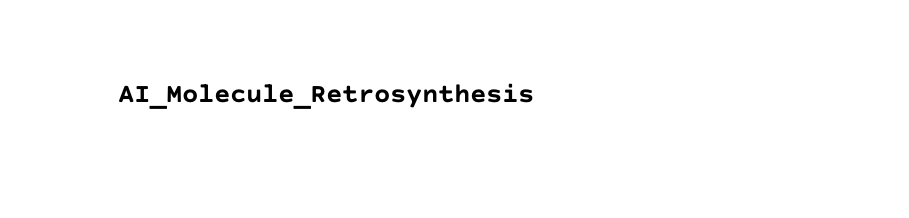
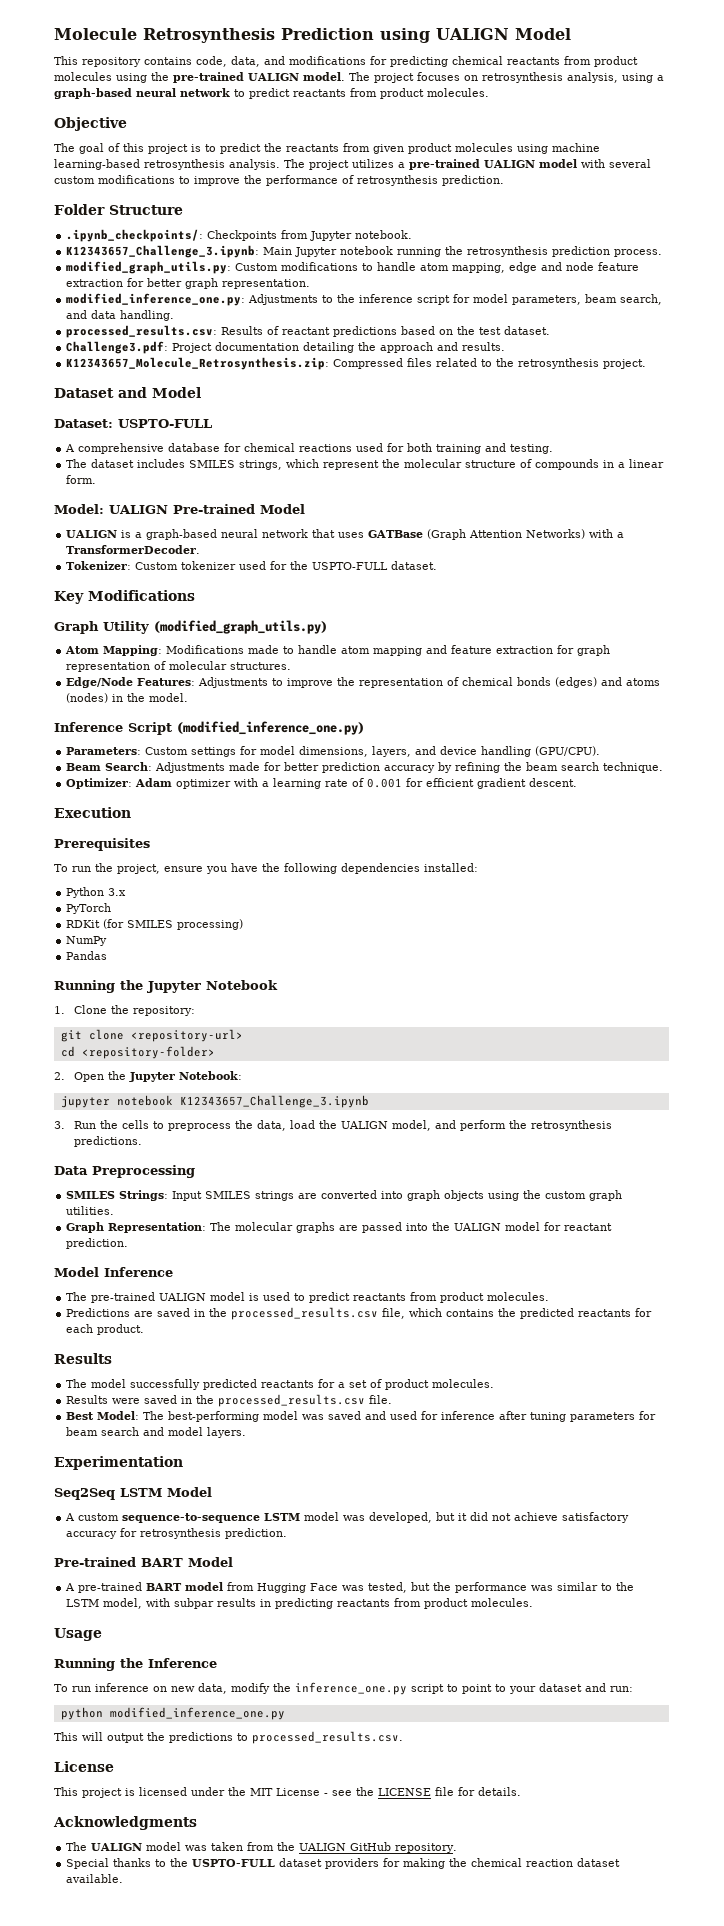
- AI_Molecule_Retrosynthesis
+ Molecule Retrosynthesis Prediction using UALIGN Model
+ This repository contains code, data, and modifications for predicting chemical reactants from product molecules using the pre-trained UALIGN model. The project focuses on retrosynthesis analysis, using a graph-based neural network to predict reactants from product molecules.
+ Objective
+ The goal of this project is to predict the reactants from given product molecules using machine learning-based retrosynthesis analysis. The project utilizes a pre-trained UALIGN model with several custom modifications to improve the performance of retrosynthesis prediction.
+ Folder Structure
+ .ipynb_checkpoints/: Checkpoints from Jupyter notebook.
+ K12343657_Challenge_3.ipynb: Main Jupyter notebook running the retrosynthesis prediction process.
+ modified_graph_utils.py: Custom modifications to handle atom mapping, edge and node feature extraction for better graph representation.
+ modified_inference_one.py: Adjustments to the inference script for model parameters, beam search, and data handling.
+ processed_results.csv: Results of reactant predictions based on the test dataset.
+ Challenge3.pdf: Project documentation detailing the approach and results.
+ K12343657_Molecule_Retrosynthesis.zip: Compressed files related to the retrosynthesis project.
+ Dataset and Model
+ Dataset: USPTO-FULL
+ A comprehensive database for chemical reactions used for both training and testing.
+ The dataset includes SMILES strings, which represent the molecular structure of compounds in a linear form.
+ Model: UALIGN Pre-trained Model
+ UALIGN is a graph-based neural network that uses GATBase (Graph Attention Networks) with a TransformerDecoder.
+ Tokenizer: Custom tokenizer used for the USPTO-FULL dataset.
+ Key Modifications
+ Graph Utility (modified_graph_utils.py)
+ Atom Mapping: Modifications made to handle atom mapping and feature extraction for graph representation of molecular structures.
+ Edge/Node Features: Adjustments to improve the representation of chemical bonds (edges) and atoms (nodes) in the model.
+ Inference Script (modified_inference_one.py)
+ Parameters: Custom settings for model dimensions, layers, and device handling (GPU/CPU).
+ Beam Search: Adjustments made for better prediction accuracy by refining the beam search technique.
+ Optimizer: Adam optimizer with a learning rate of 0.001 for efficient gradient descent.
+ Execution
+ Prerequisites
+ To run the project, ensure you have the following dependencies installed:
+ Python 3.x
+ PyTorch
+ RDKit (for SMILES processing)
+ NumPy
+ Pandas
+ Running the Jupyter Notebook
+ 1. Clone the repository:
+ git clone <repository-url>
+ cd <repository-folder>
+ 2. Open the Jupyter Notebook:
+ jupyter notebook K12343657_Challenge_3.ipynb
+ 3. Run the cells to preprocess the data, load the UALIGN model, and perform the retrosynthesis predictions.
+ Data Preprocessing
+ SMILES Strings: Input SMILES strings are converted into graph objects using the custom graph utilities.
+ Graph Representation: The molecular graphs are passed into the UALIGN model for reactant prediction.
+ Model Inference
+ The pre-trained UALIGN model is used to predict reactants from product molecules.
+ Predictions are saved in the processed_results.csv file, which contains the predicted reactants for each product.
+ Results
+ The model successfully predicted reactants for a set of product molecules.
+ Results were saved in the processed_results.csv file.
+ Best Model: The best-performing model was saved and used for inference after tuning parameters for beam search and model layers.
+ Experimentation
+ Seq2Seq LSTM Model
+ A custom sequence-to-sequence LSTM model was developed, but it did not achieve satisfactory accuracy for retrosynthesis prediction.
+ Pre-trained BART Model
+ A pre-trained BART model from Hugging Face was tested, but the performance was similar to the LSTM model, with subpar results in predicting reactants from product molecules.
+ Usage
+ Running the Inference
+ To run inference on new data, modify the inference_one.py script to point to your dataset and run:
+ python modified_inference_one.py
+ This will output the predictions to processed_results.csv.
+ License
+ This project is licensed under the MIT License - see the LICENSE file for details.
+ Acknowledgments
+ The UALIGN model was taken from the UALIGN GitHub repository.
+ Special thanks to the USPTO-FULL dataset providers for making the chemical reaction dataset available.

